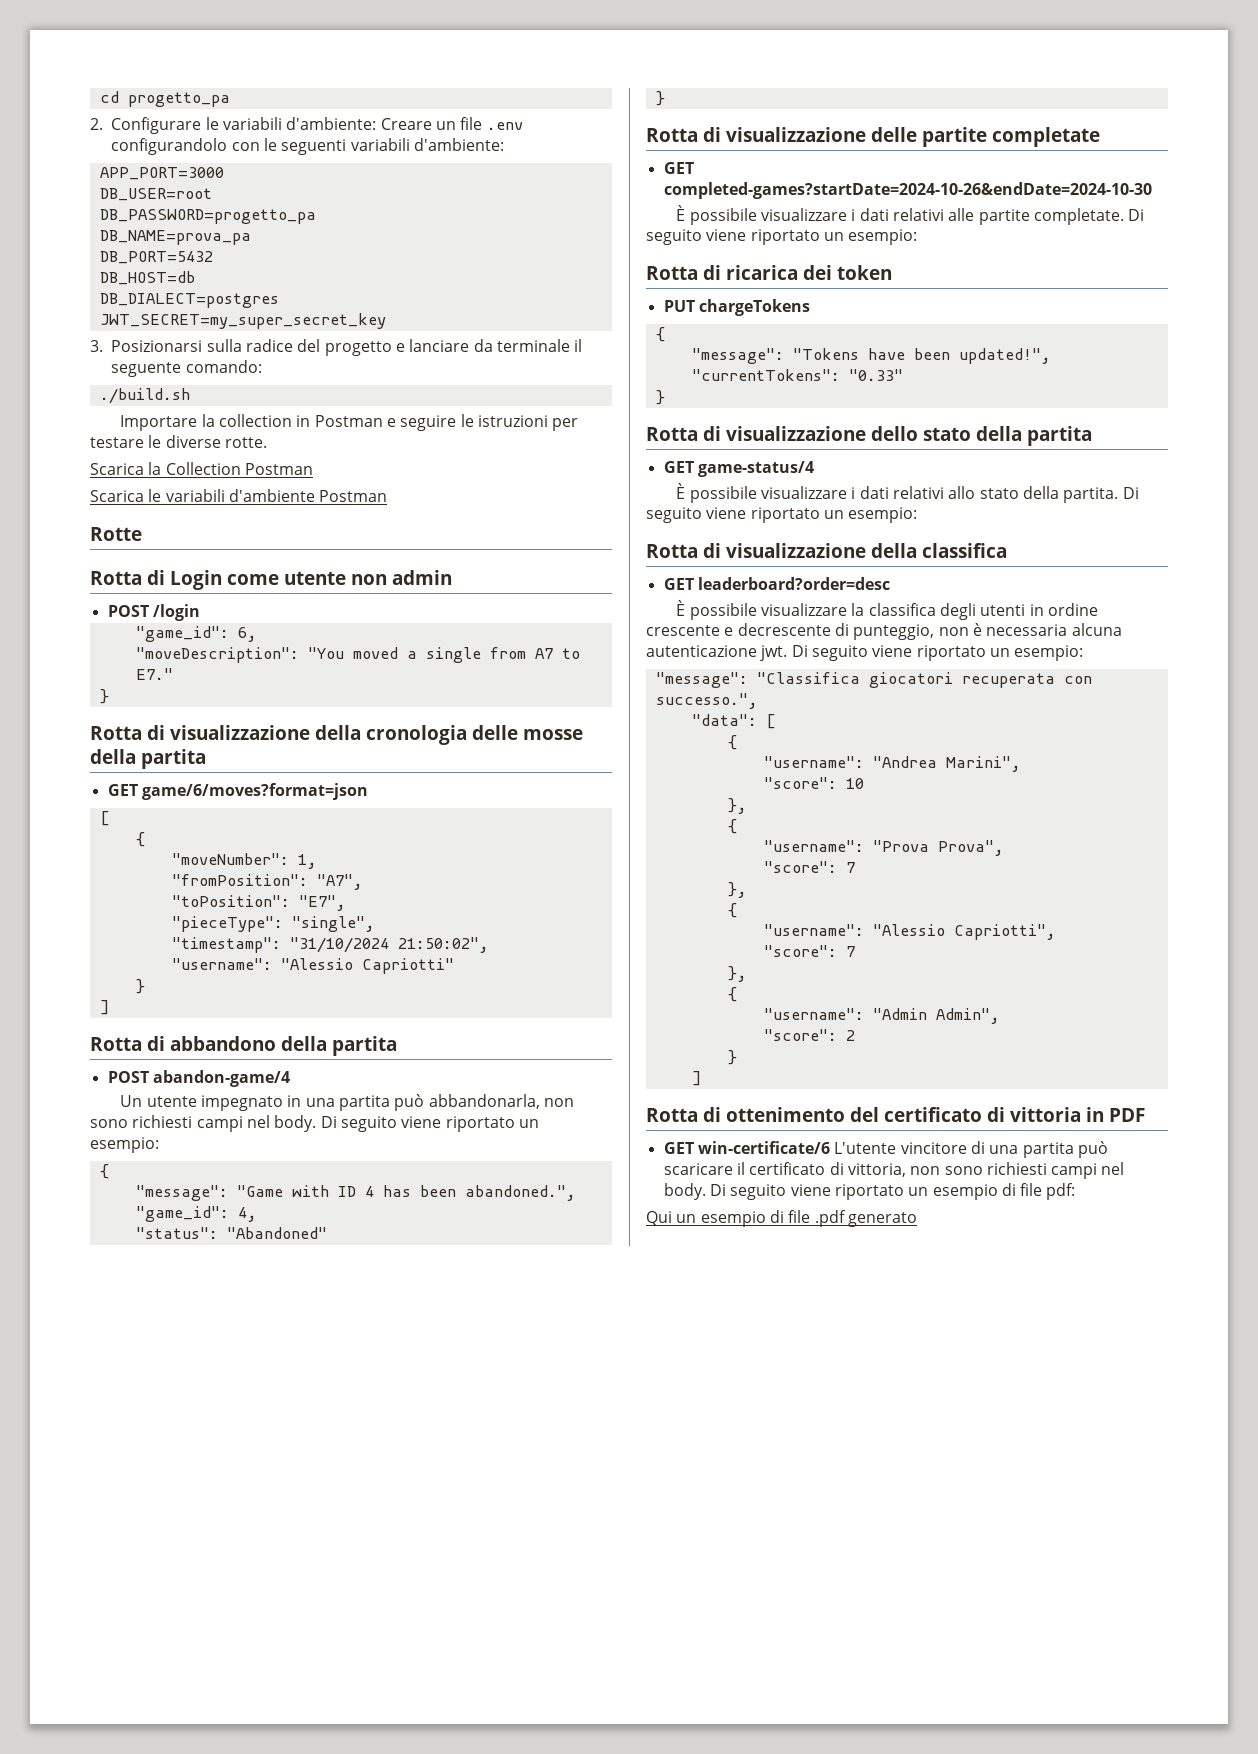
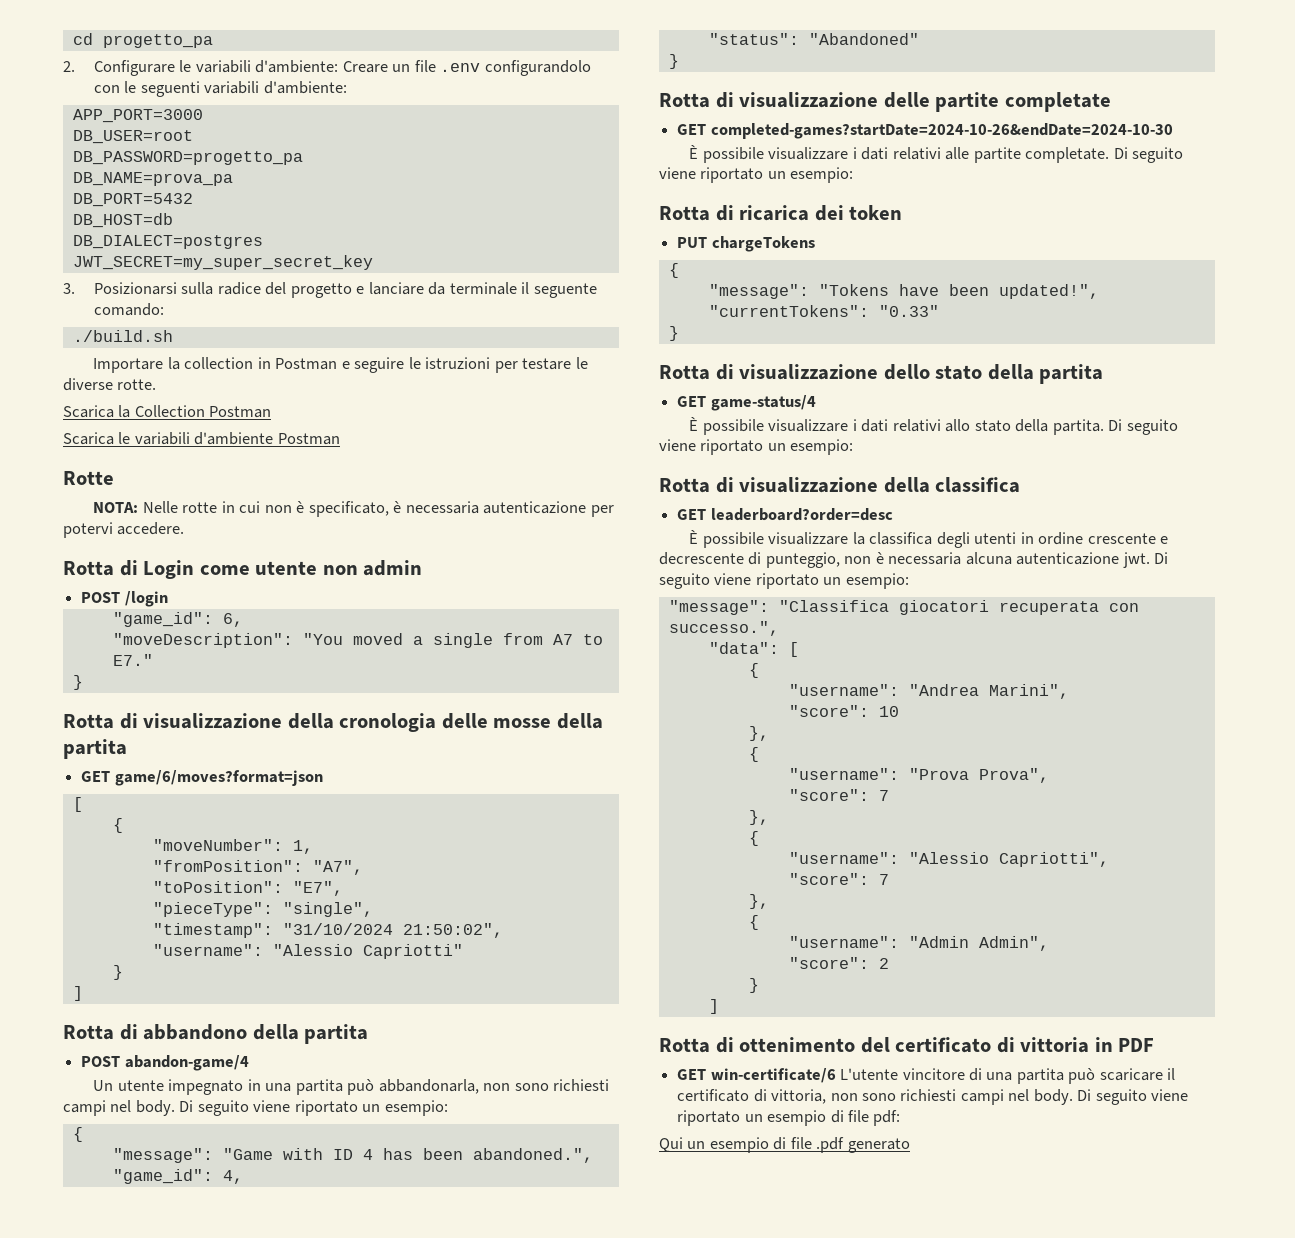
+ NOTA: Nelle rotte in cui non è specificato, è necessaria autenticazione per potervi accedere.

